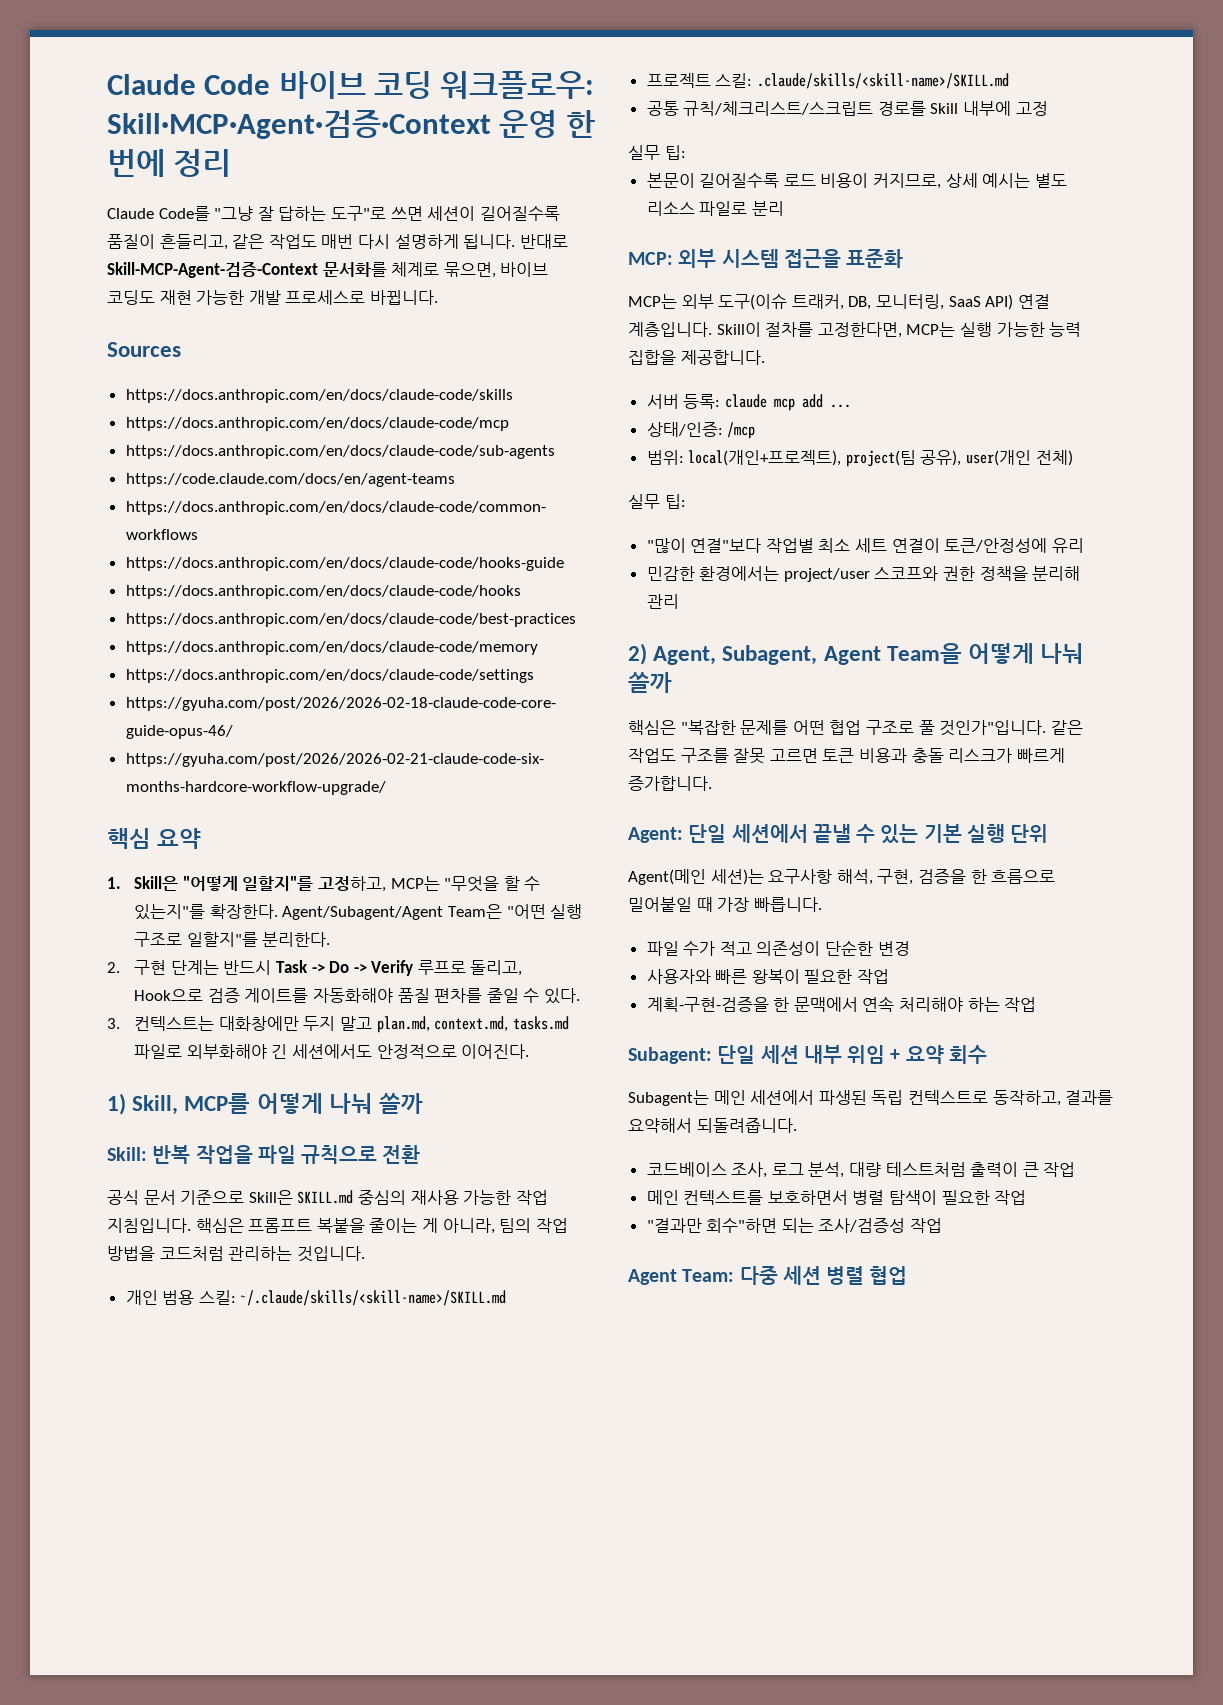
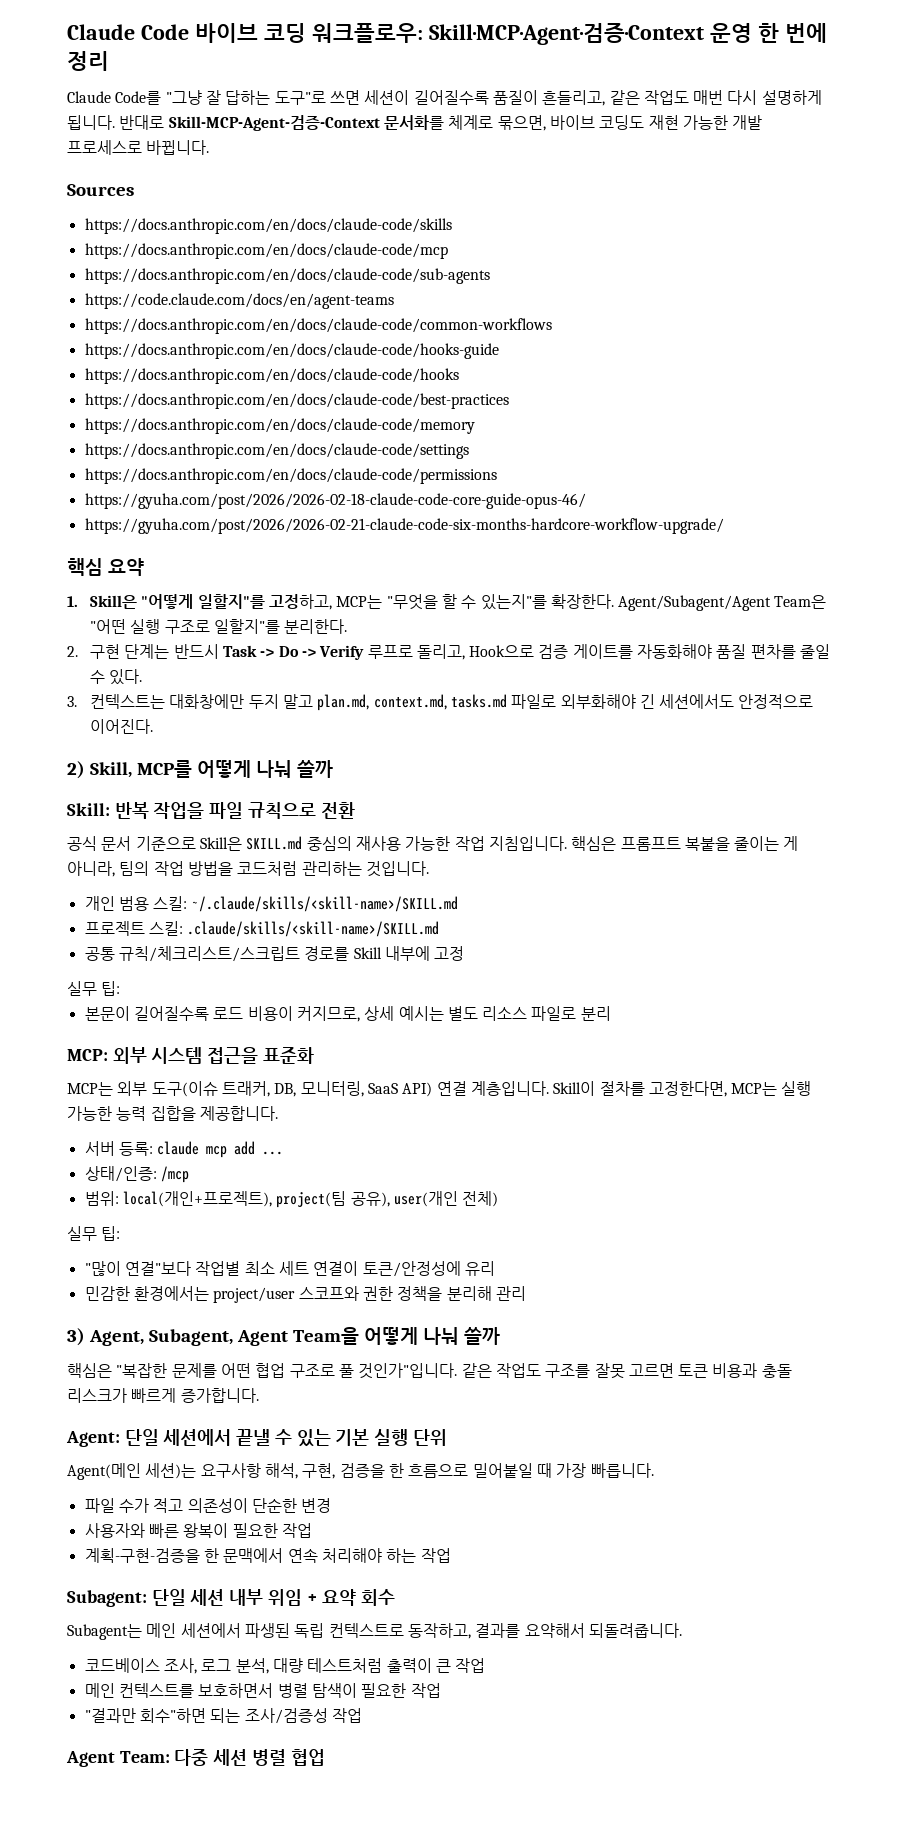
+ https://docs.anthropic.com/en/docs/claude-code/permissions
- 1) Skill, MCP를 어떻게 나눠 쓸까
+ 2) Skill, MCP를 어떻게 나눠 쓸까
- 2) Agent, Subagent, Agent Team을 어떻게 나눠 쓸까
+ 3) Agent, Subagent, Agent Team을 어떻게 나눠 쓸까

